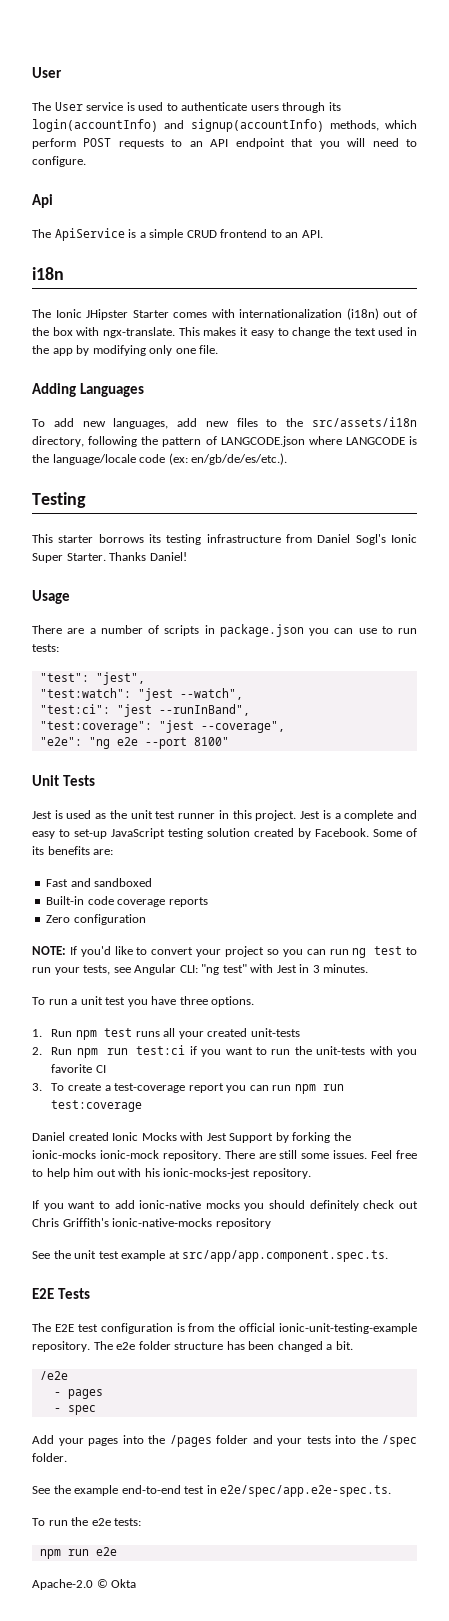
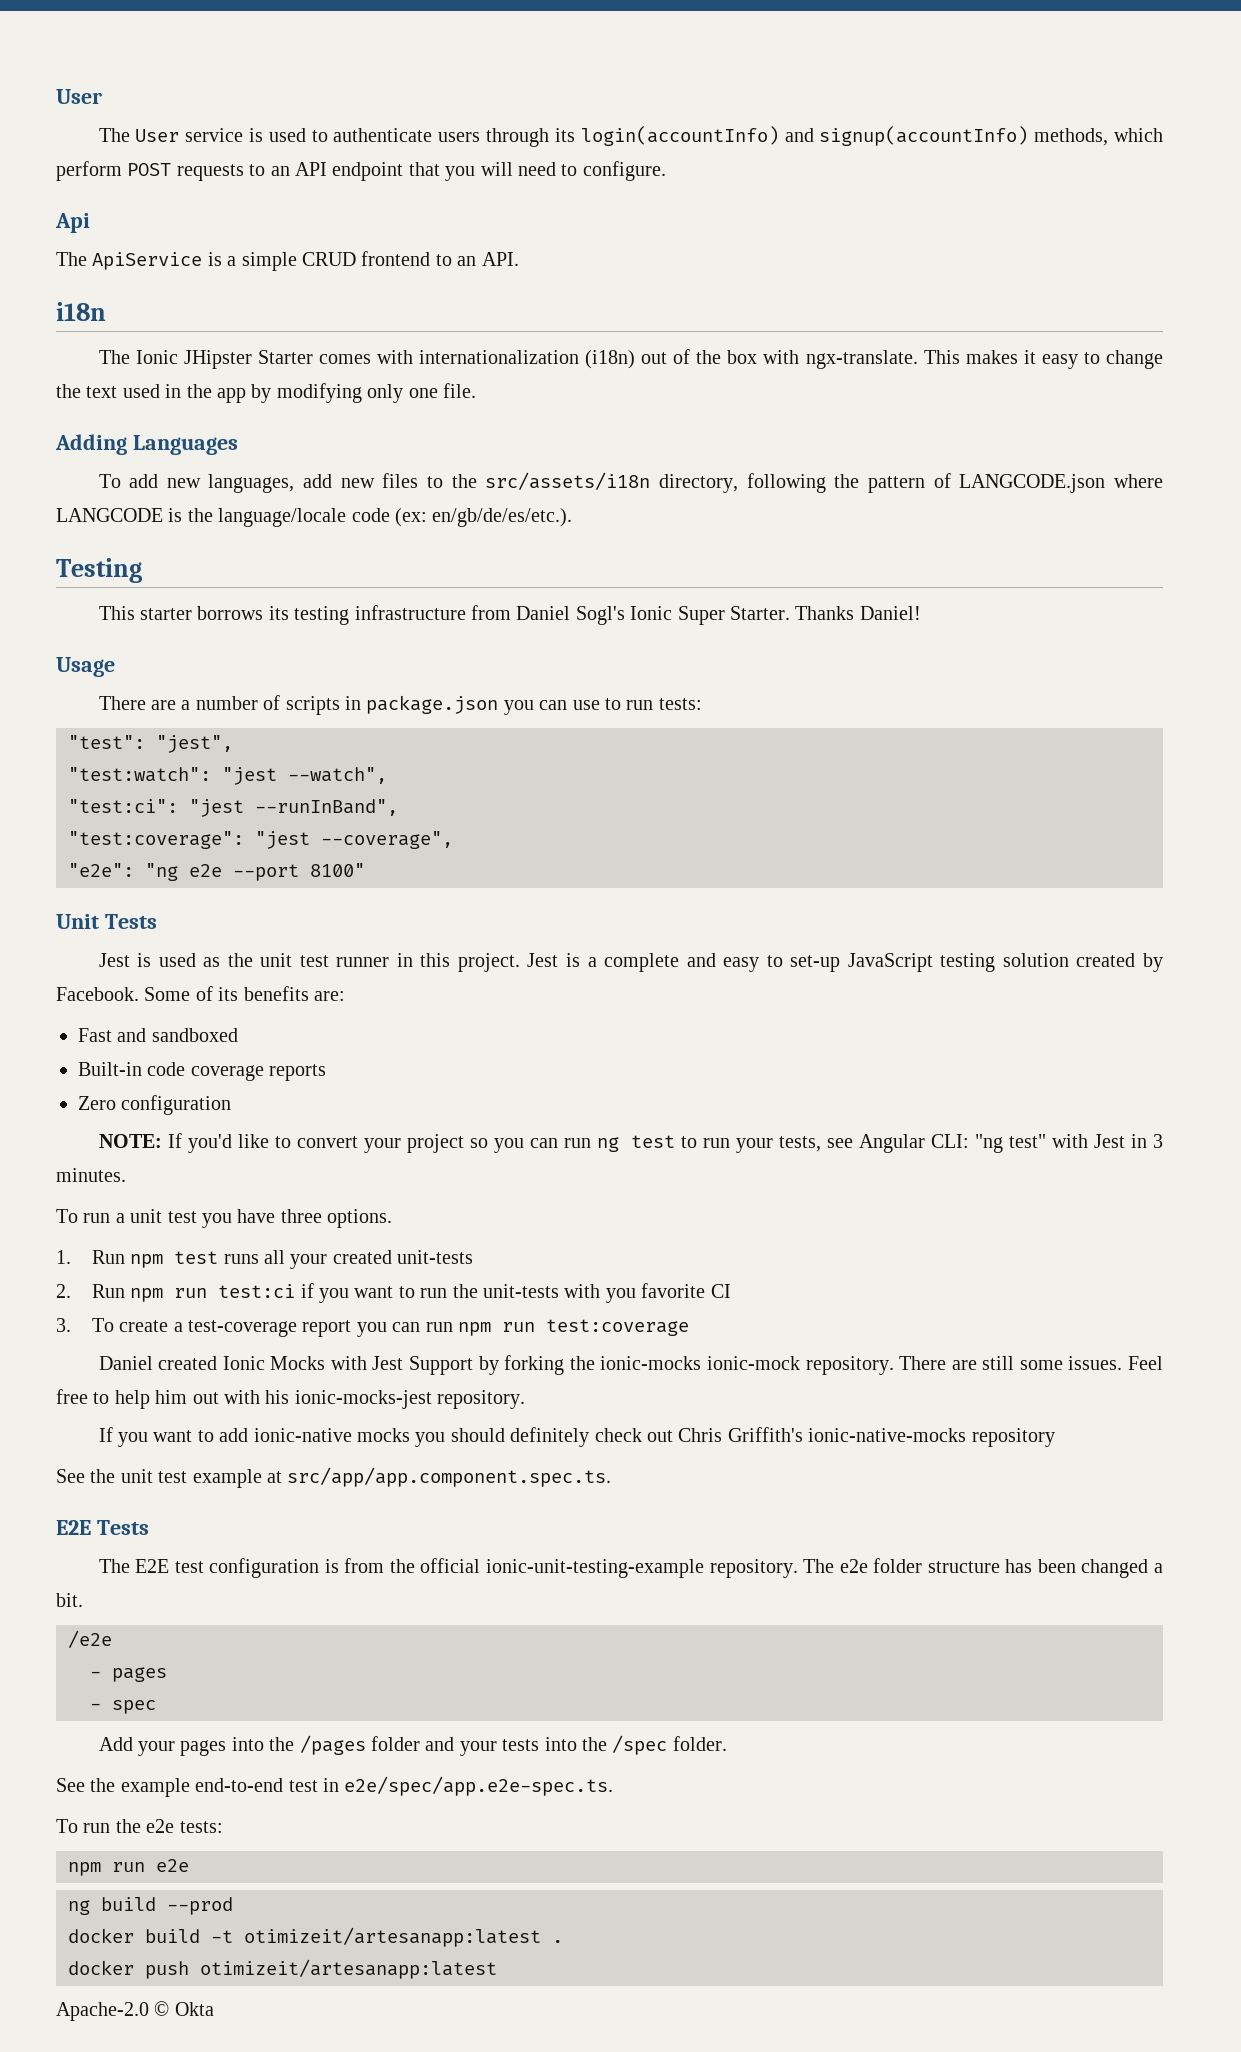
+ ng build --prod
+ docker build -t otimizeit/artesanapp:latest .
+ docker push otimizeit/artesanapp:latest

